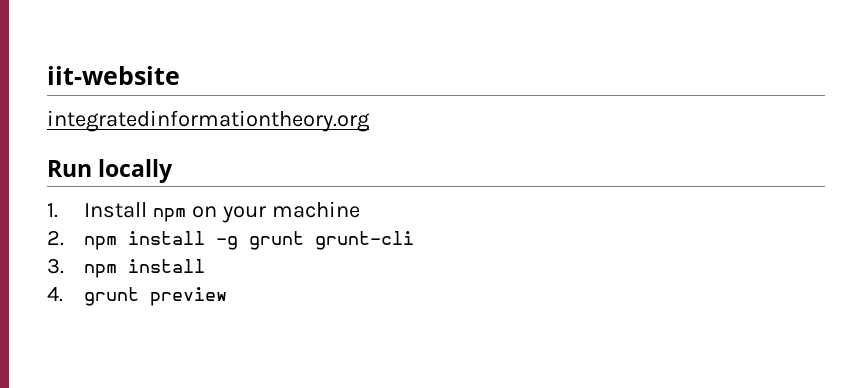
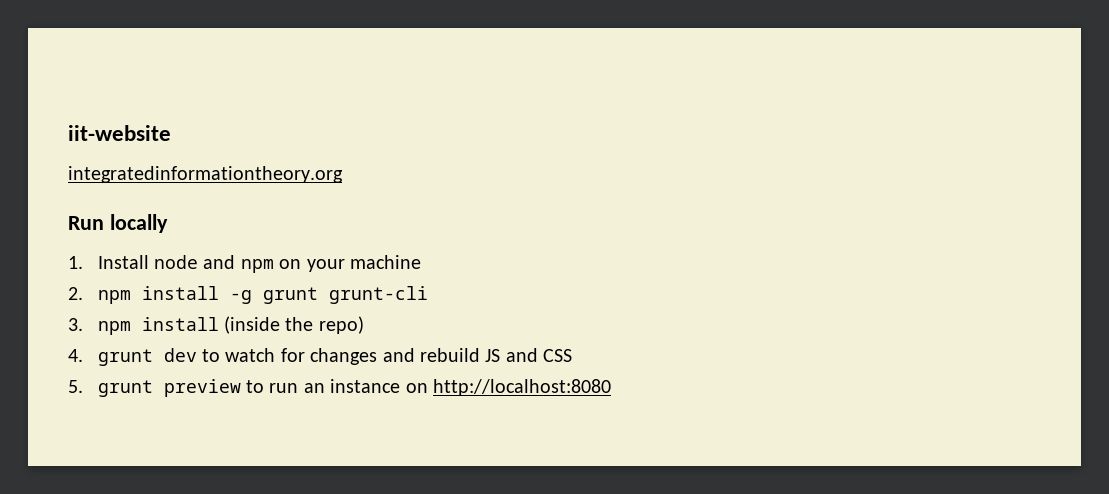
- 1. Install npm on your machine
+ 1. Install node and npm on your machine
- 3. npm install
- 4. grunt preview
+ 3. npm install (inside the repo)
+ 4. grunt dev to watch for changes and rebuild JS and CSS
+ 5. grunt preview to run an instance on http://localhost:8080

